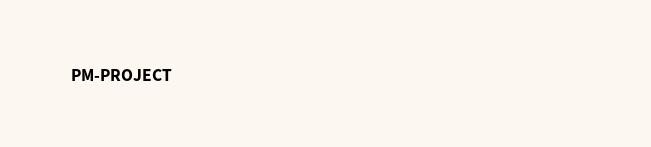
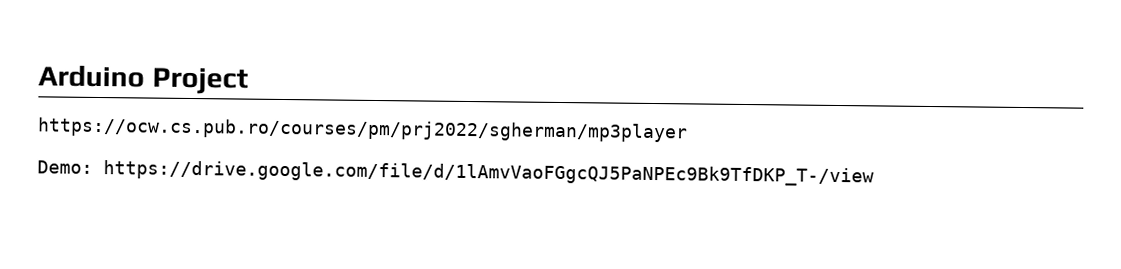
- PM-PROJECT
+ Arduino Project
+ https://ocw.cs.pub.ro/courses/pm/prj2022/sgherman/mp3player
+ Demo: https://drive.google.com/file/d/1lAmvVaoFGgcQJ5PaNPEc9Bk9TfDKP_T-/view

